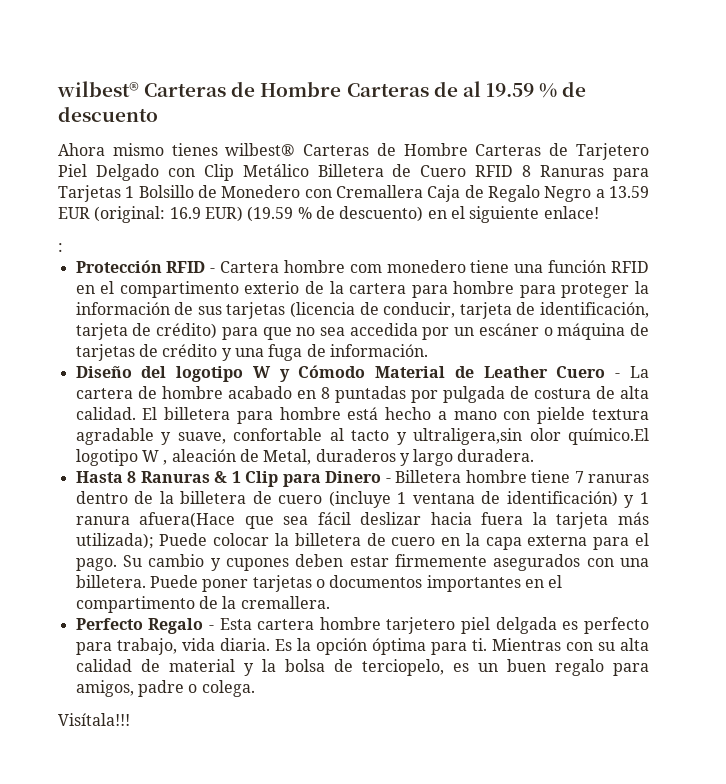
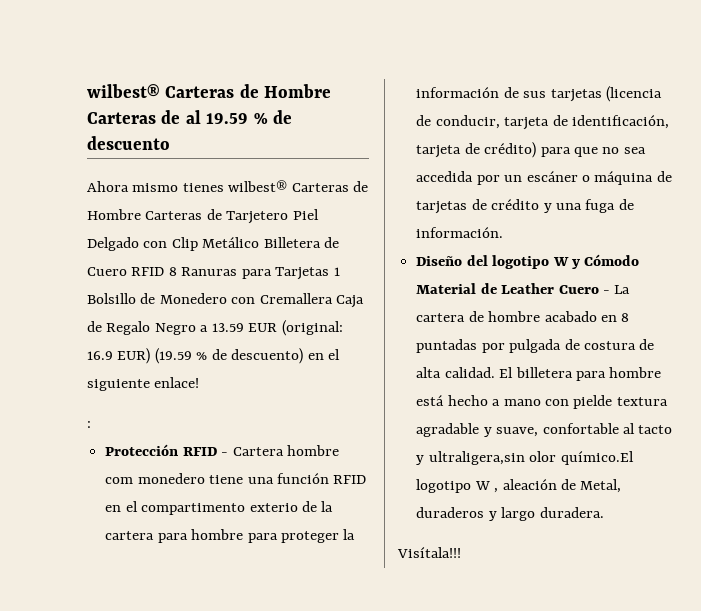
- Hasta 8 Ranuras & 1 Clip para Dinero - Billetera hombre tiene 7 ranuras dentro de la billetera de cuero (incluye 1 ventana de identificación) y 1 ranura afuera(Hace que sea fácil deslizar hacia fuera la tarjeta más utilizada); Puede colocar la billetera de cuero en la capa externa para el pago. Su cambio y cupones deben estar firmemente asegurados con una billetera. Puede poner tarjetas o documentos importantes en el compartimento de la cremallera.
- Perfecto Regalo - Esta cartera hombre tarjetero piel delgada es perfecto para trabajo, vida diaria. Es la opción óptima para ti. Mientras con su alta calidad de material y la bolsa de terciopelo, es un buen regalo para amigos, padre o colega.

